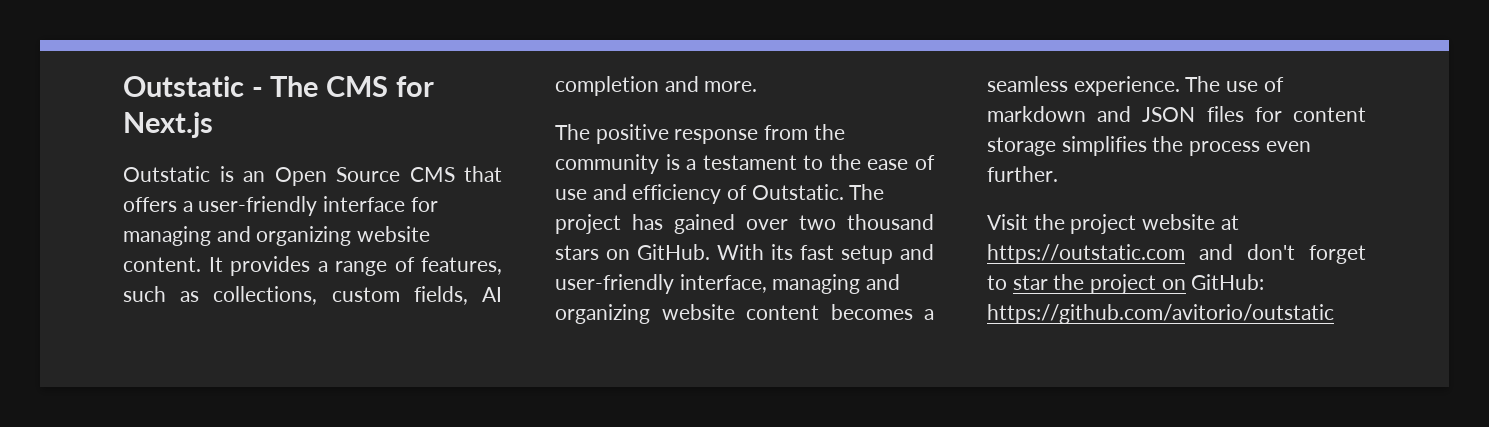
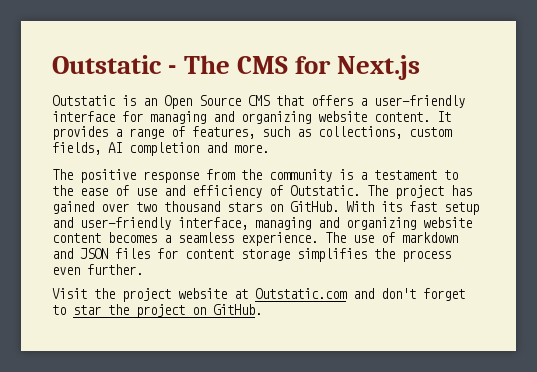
- Visit the project website at https://outstatic.com and don't forget to star the project on GitHub: https://github.com/avitorio/outstatic
+ Visit the project website at Outstatic.com and don't forget to star the project on GitHub.

